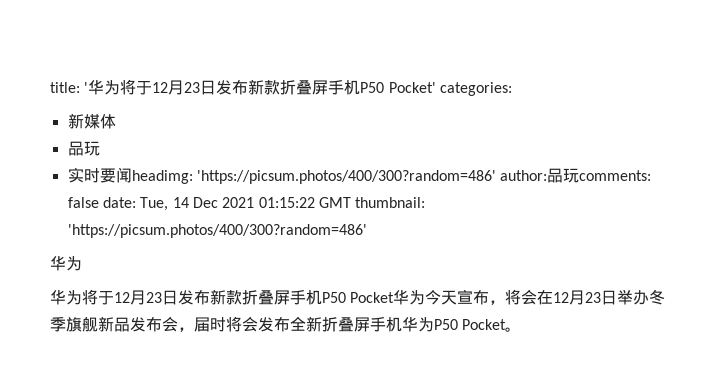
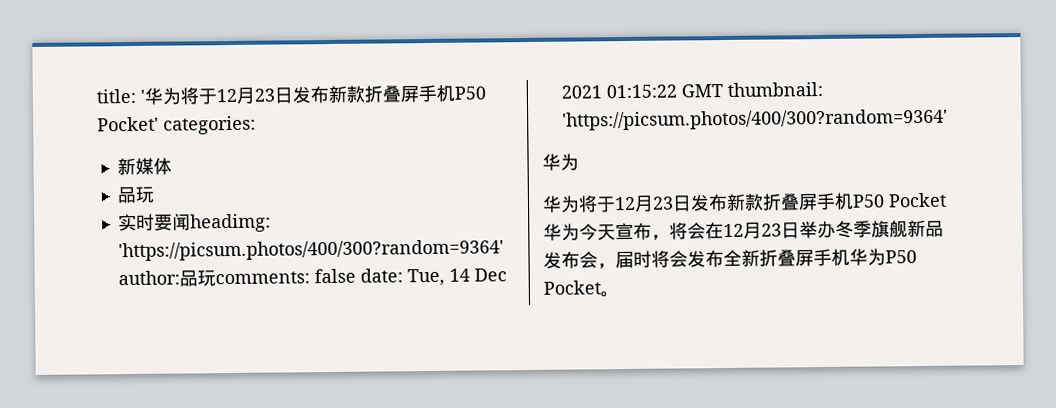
- 实时要闻headimg: 'https://picsum.photos/400/300?random=486' author:品玩comments: false date: Tue, 14 Dec 2021 01:15:22 GMT thumbnail: 'https://picsum.photos/400/300?random=486'
+ 实时要闻headimg: 'https://picsum.photos/400/300?random=9364' author:品玩comments: false date: Tue, 14 Dec 2021 01:15:22 GMT thumbnail: 'https://picsum.photos/400/300?random=9364'

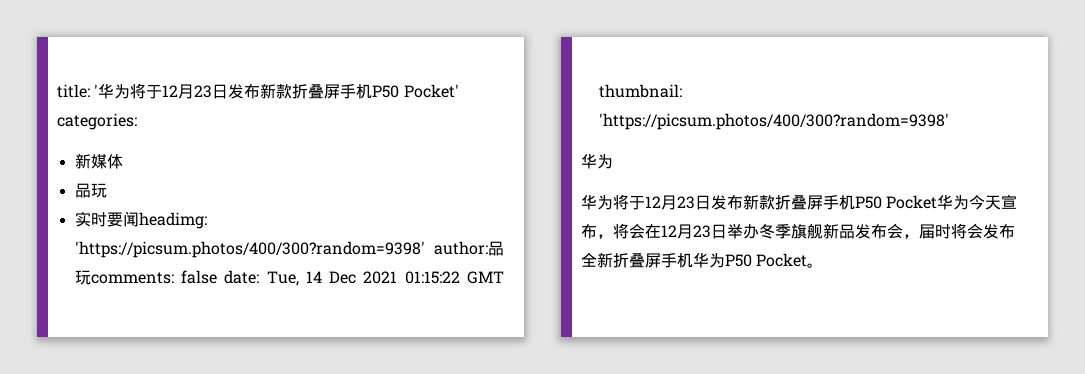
- 实时要闻headimg: 'https://picsum.photos/400/300?random=9364' author:品玩comments: false date: Tue, 14 Dec 2021 01:15:22 GMT thumbnail: 'https://picsum.photos/400/300?random=9364'
+ 实时要闻headimg: 'https://picsum.photos/400/300?random=9398' author:品玩comments: false date: Tue, 14 Dec 2021 01:15:22 GMT thumbnail: 'https://picsum.photos/400/300?random=9398'

